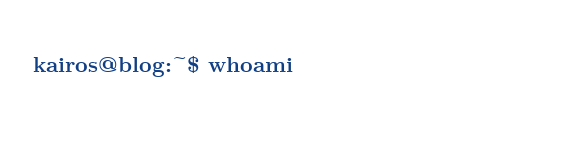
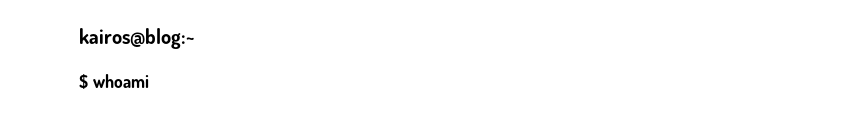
- kairos@blog:~$ whoami
+ kairos@blog:~
+ $ whoami

